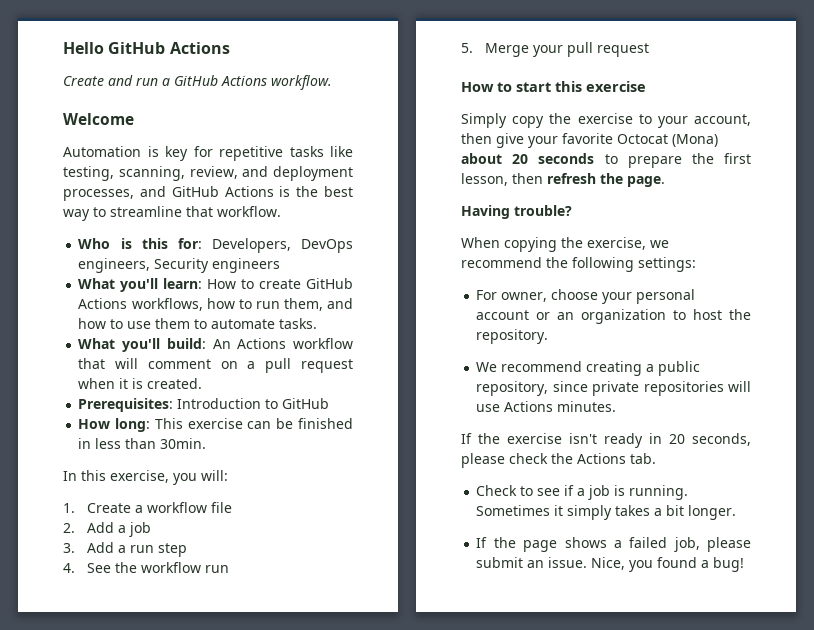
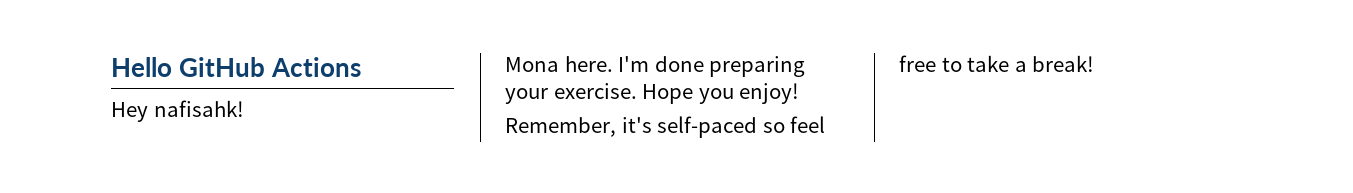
- Create and run a GitHub Actions workflow.
- Welcome
- Automation is key for repetitive tasks like testing, scanning, review, and deployment processes, and GitHub Actions is the best way to streamline that workflow.
- Who is this for: Developers, DevOps engineers, Security engineers
- What you'll learn: How to create GitHub Actions workflows, how to run them, and how to use them to automate tasks.
- What you'll build: An Actions workflow that will comment on a pull request when it is created.
- Prerequisites: Introduction to GitHub
- How long: This exercise can be finished in less than 30min.
- In this exercise, you will:
- 1. Create a workflow file
- 2. Add a job
- 3. Add a run step
- 4. See the workflow run
- 5. Merge your pull request
- How to start this exercise
- Simply copy the exercise to your account, then give your favorite Octocat (Mona) about 20 seconds to prepare the first lesson, then refresh the page.
- Having trouble?
- When copying the exercise, we recommend the following settings:
- For owner, choose your personal account or an organization to host the repository.
- We recommend creating a public repository, since private repositories will use Actions minutes.
- If the exercise isn't ready in 20 seconds, please check the Actions tab.
- Check to see if a job is running. Sometimes it simply takes a bit longer.
- If the page shows a failed job, please submit an issue. Nice, you found a bug!
+ Hey nafisahk!
+ Mona here. I'm done preparing your exercise. Hope you enjoy!
+ Remember, it's self-paced so feel free to take a break!

